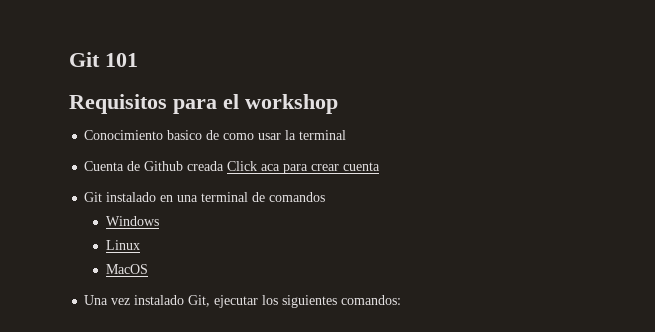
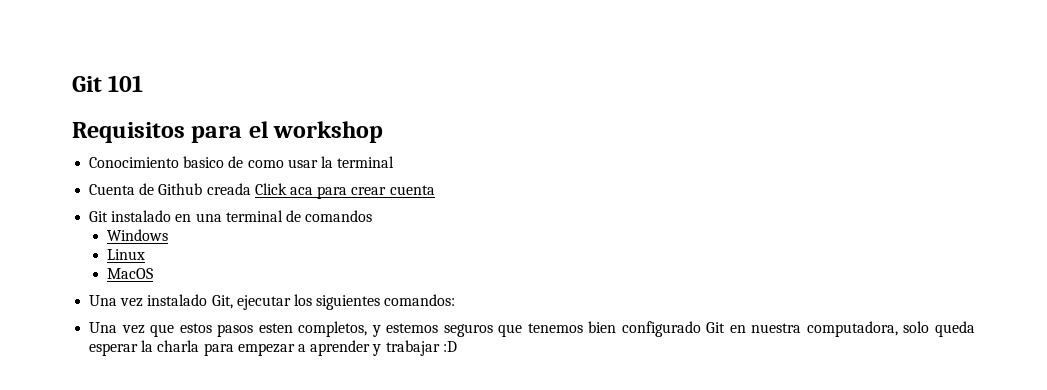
+ Una vez que estos pasos esten completos, y estemos seguros que tenemos bien configurado Git en nuestra computadora, solo queda esperar la charla para empezar a aprender y trabajar :D

